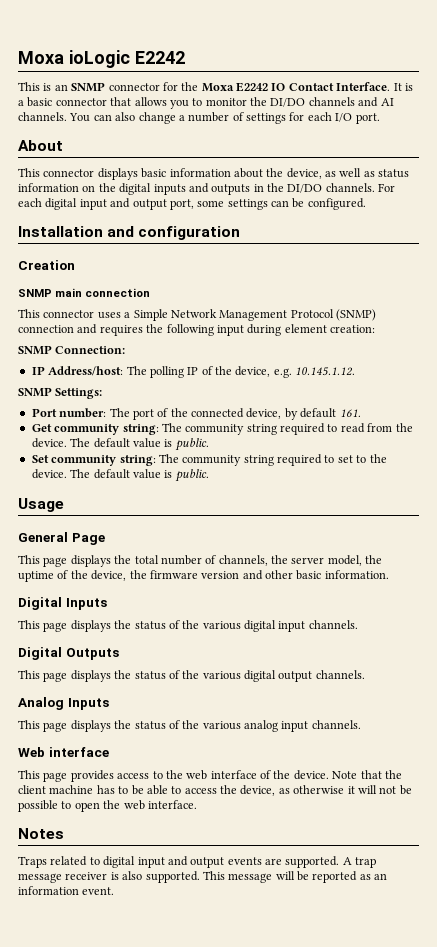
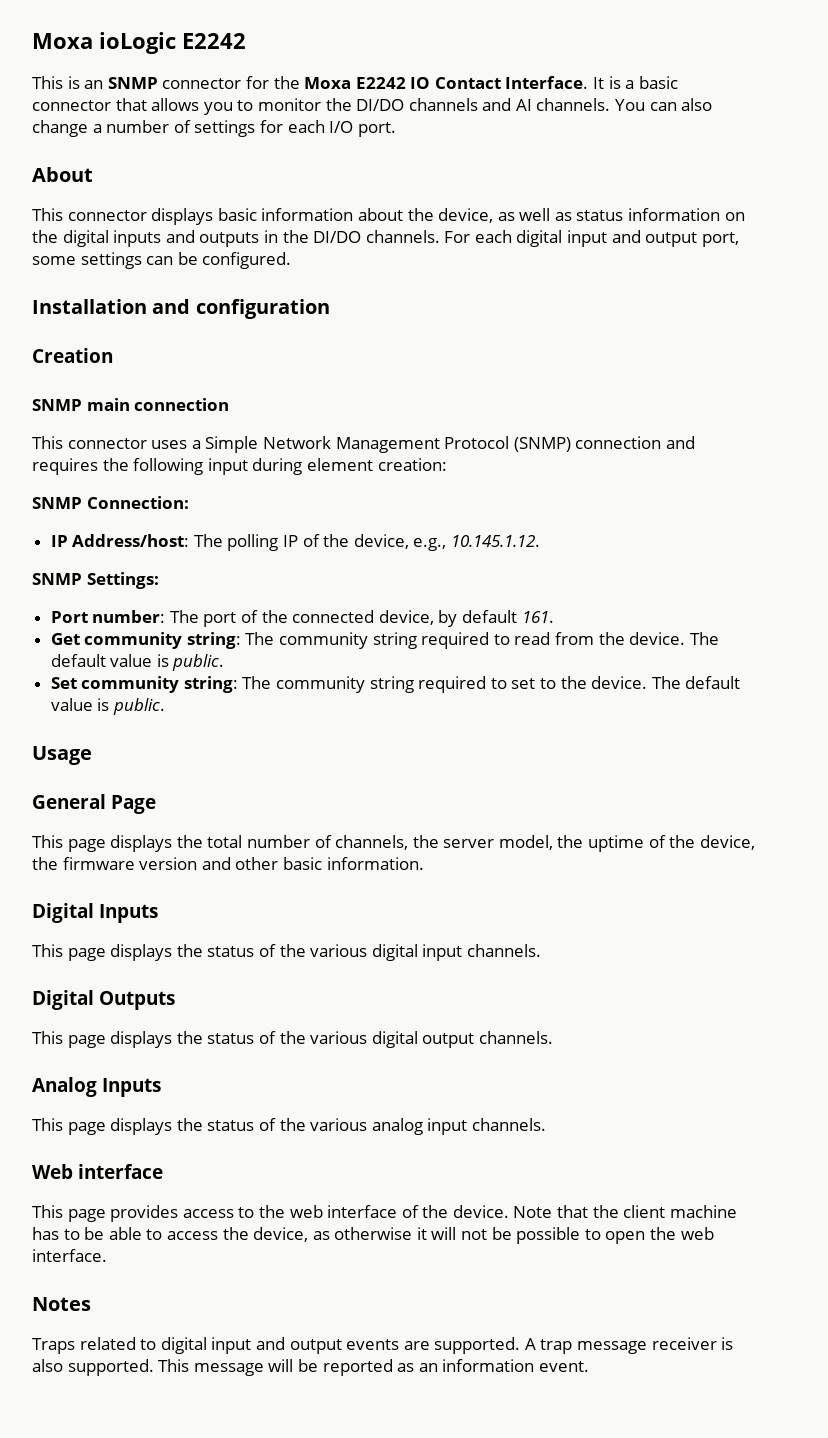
- IP Address/host: The polling IP of the device, e.g. 10.145.1.12.
+ IP Address/host: The polling IP of the device, e.g., 10.145.1.12.

